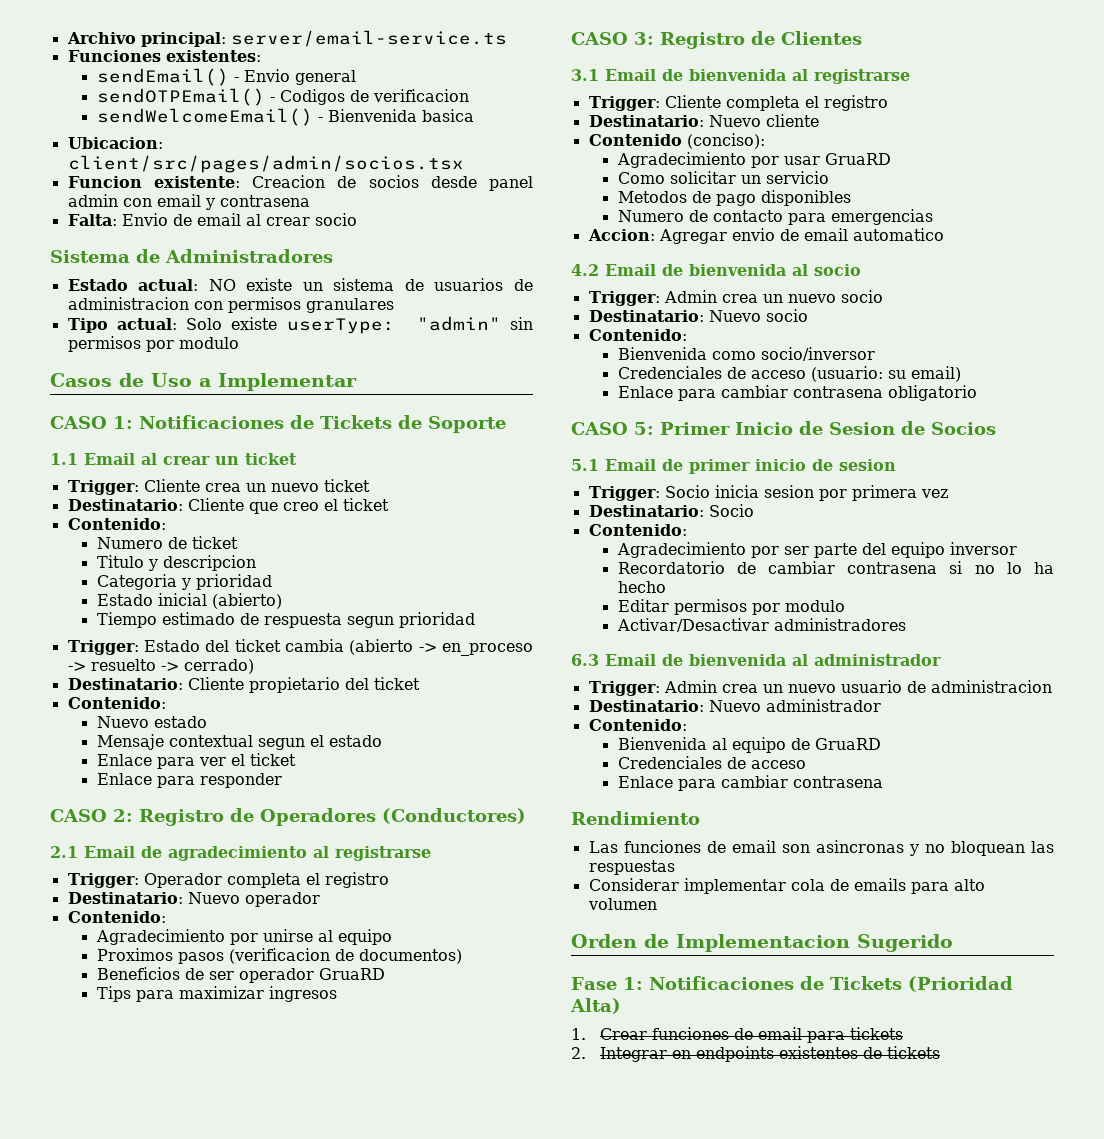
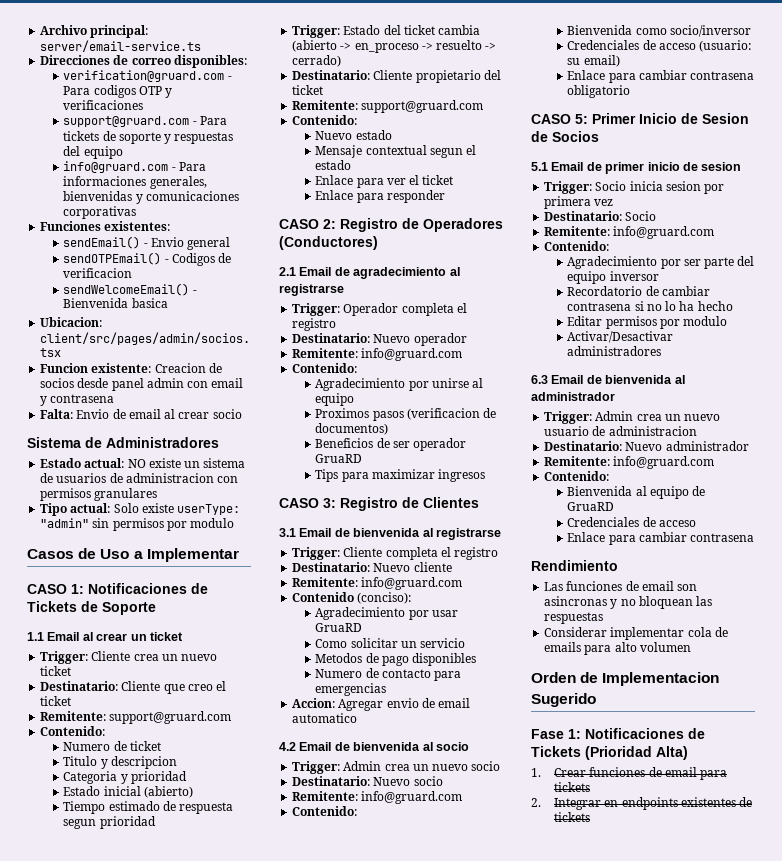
+ Direcciones de correo disponibles:
+ verification@gruard.com - Para codigos OTP y verificaciones
+ support@gruard.com - Para tickets de soporte y respuestas del equipo
+ info@gruard.com - Para informaciones generales, bienvenidas y comunicaciones corporativas
  Destinatario: Cliente que creo el ticket
+ Remitente: support@gruard.com
  Destinatario: Cliente propietario del ticket
+ Remitente: support@gruard.com
  Destinatario: Nuevo operador
+ Remitente: info@gruard.com
  Destinatario: Nuevo cliente
+ Remitente: info@gruard.com
  Destinatario: Nuevo socio
+ Remitente: info@gruard.com
  Destinatario: Socio
+ Remitente: info@gruard.com
  Destinatario: Nuevo administrador
+ Remitente: info@gruard.com

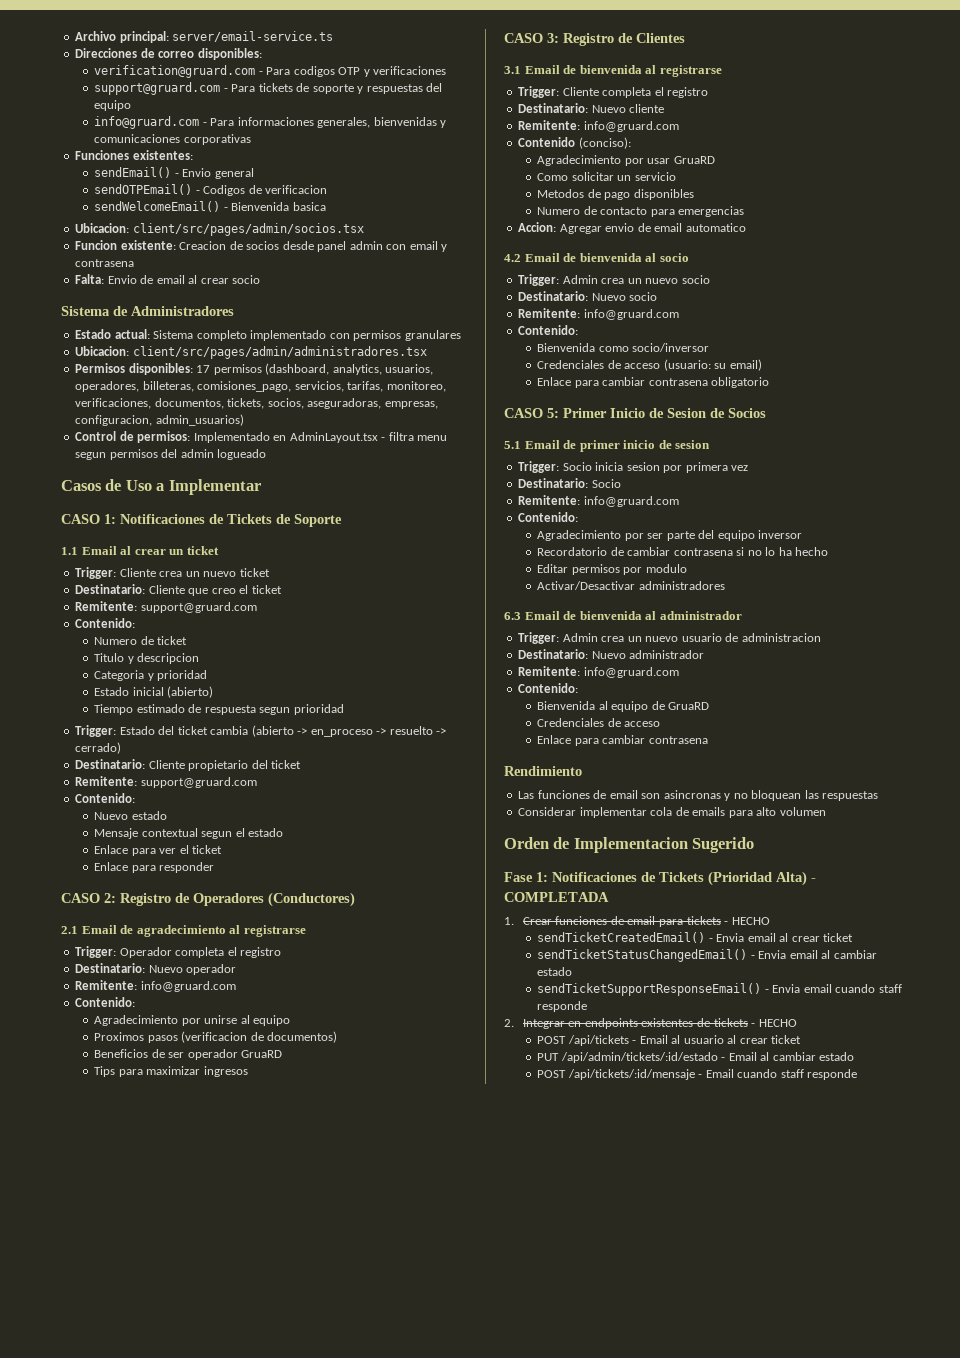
- Estado actual: NO existe un sistema de usuarios de administracion con permisos granulares
- Tipo actual: Solo existe userType: "admin" sin permisos por modulo
+ Estado actual: Sistema completo implementado con permisos granulares
+ Ubicacion: client/src/pages/admin/administradores.tsx
+ Permisos disponibles: 17 permisos (dashboard, analytics, usuarios, operadores, billeteras, comisiones_pago, servicios, tarifas, monitoreo, verificaciones, documentos, tickets, socios, aseguradoras, empresas, configuracion, admin_usuarios)
+ Control de permisos: Implementado en AdminLayout.tsx - filtra menu segun permisos del admin logueado
- Fase 1: Notificaciones de Tickets (Prioridad Alta)
+ Fase 1: Notificaciones de Tickets (Prioridad Alta) - COMPLETADA
- 1. Crear funciones de email para tickets
+ 1. Crear funciones de email para tickets - HECHO
+ sendTicketCreatedEmail() - Envia email al crear ticket
+ sendTicketStatusChangedEmail() - Envia email al cambiar estado
+ sendTicketSupportResponseEmail() - Envia email cuando staff responde
- 2. Integrar en endpoints existentes de tickets
+ 2. Integrar en endpoints existentes de tickets - HECHO
+ POST /api/tickets - Email al usuario al crear ticket
+ PUT /api/admin/tickets/:id/estado - Email al cambiar estado
+ POST /api/tickets/:id/mensaje - Email cuando staff responde

